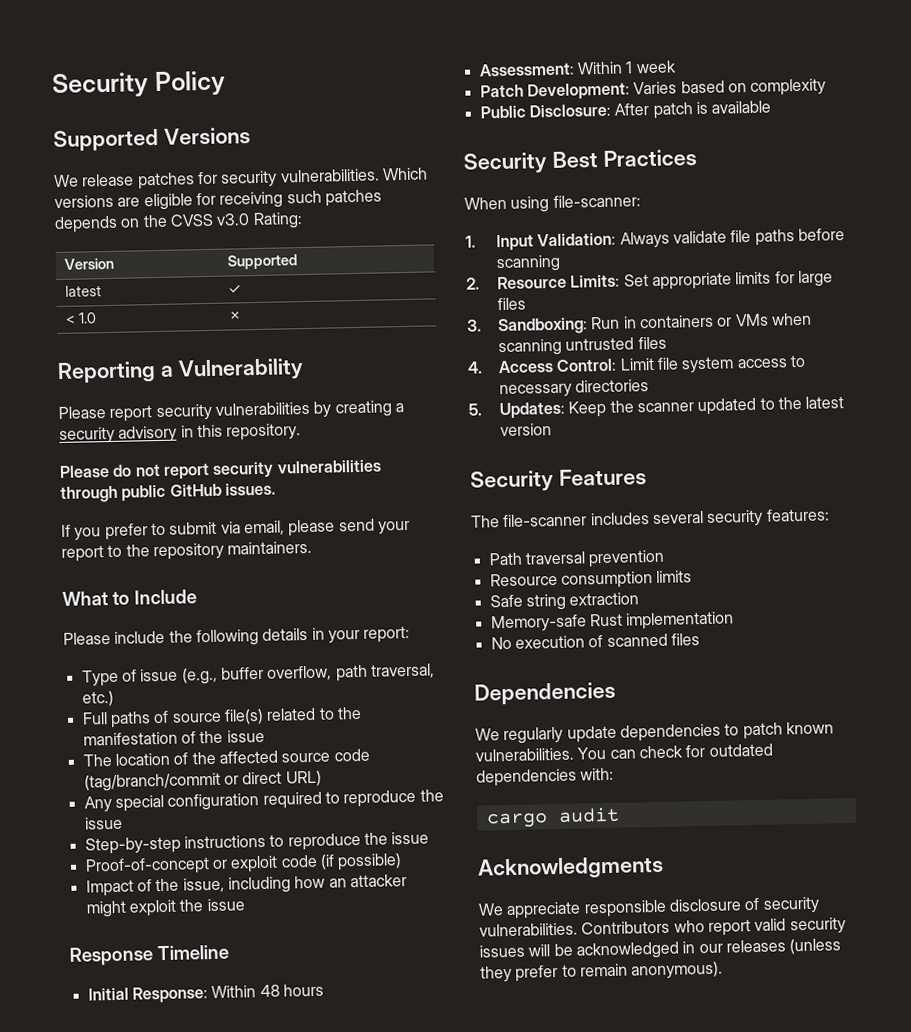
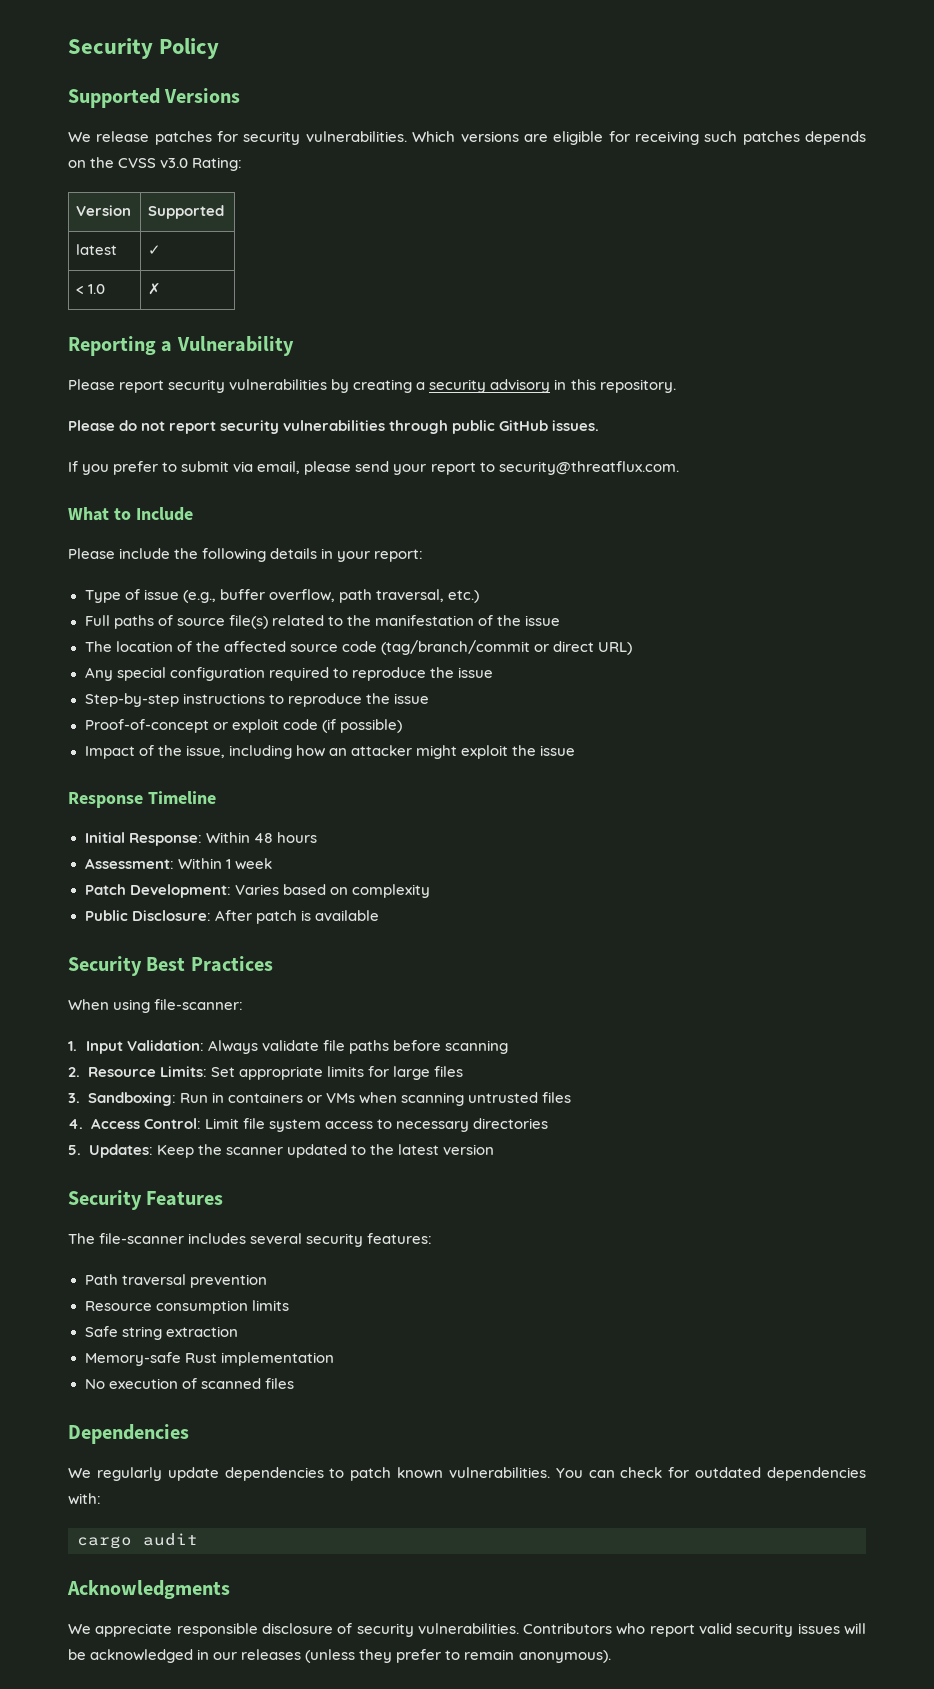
- If you prefer to submit via email, please send your report to the repository maintainers.
+ If you prefer to submit via email, please send your report to security@threatflux.com.

